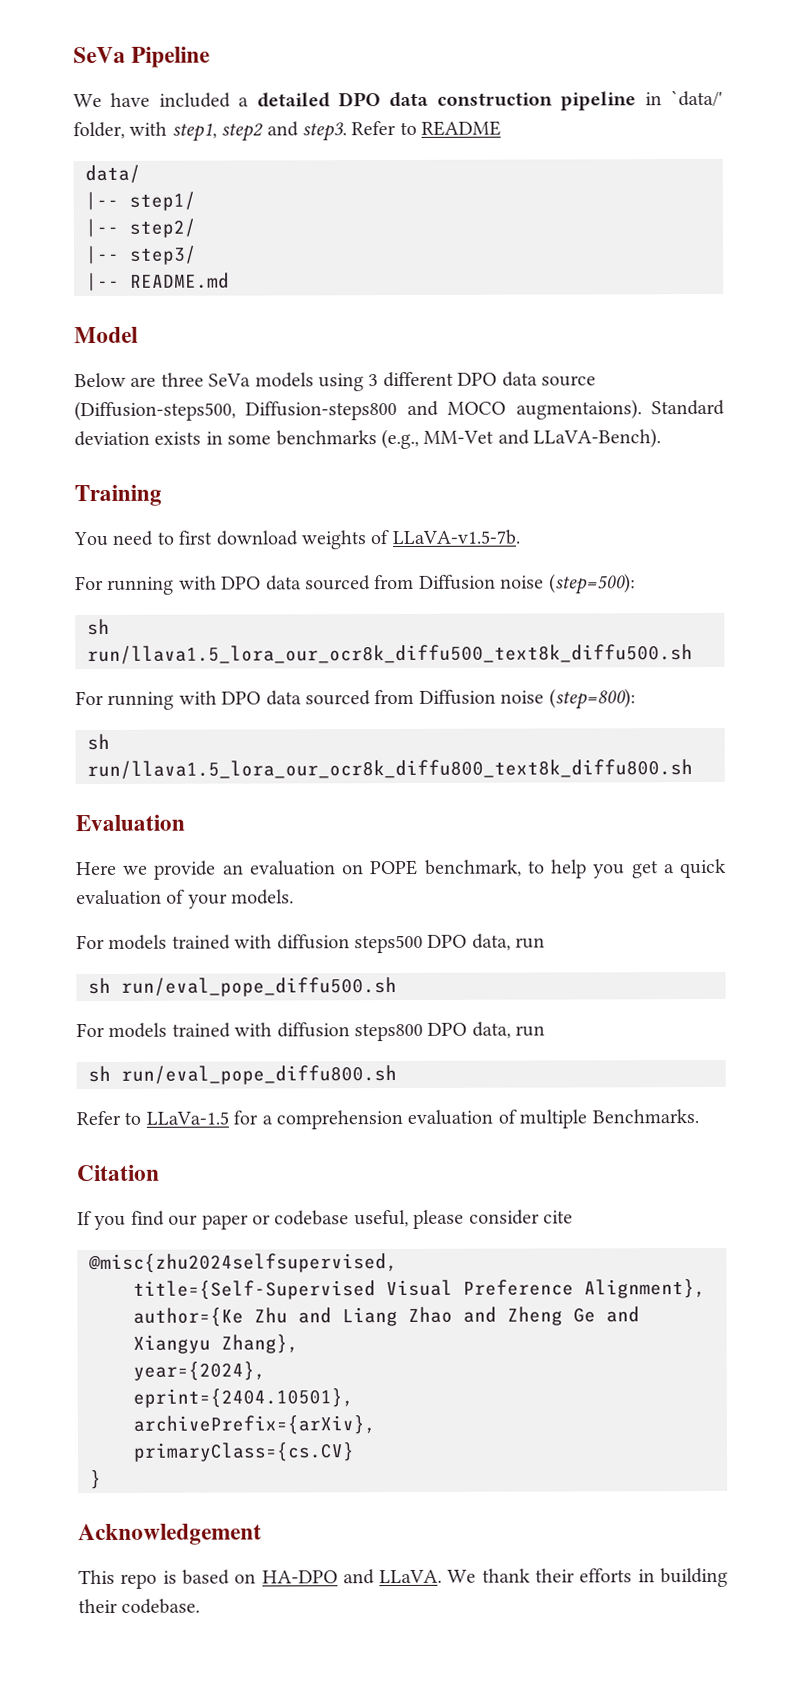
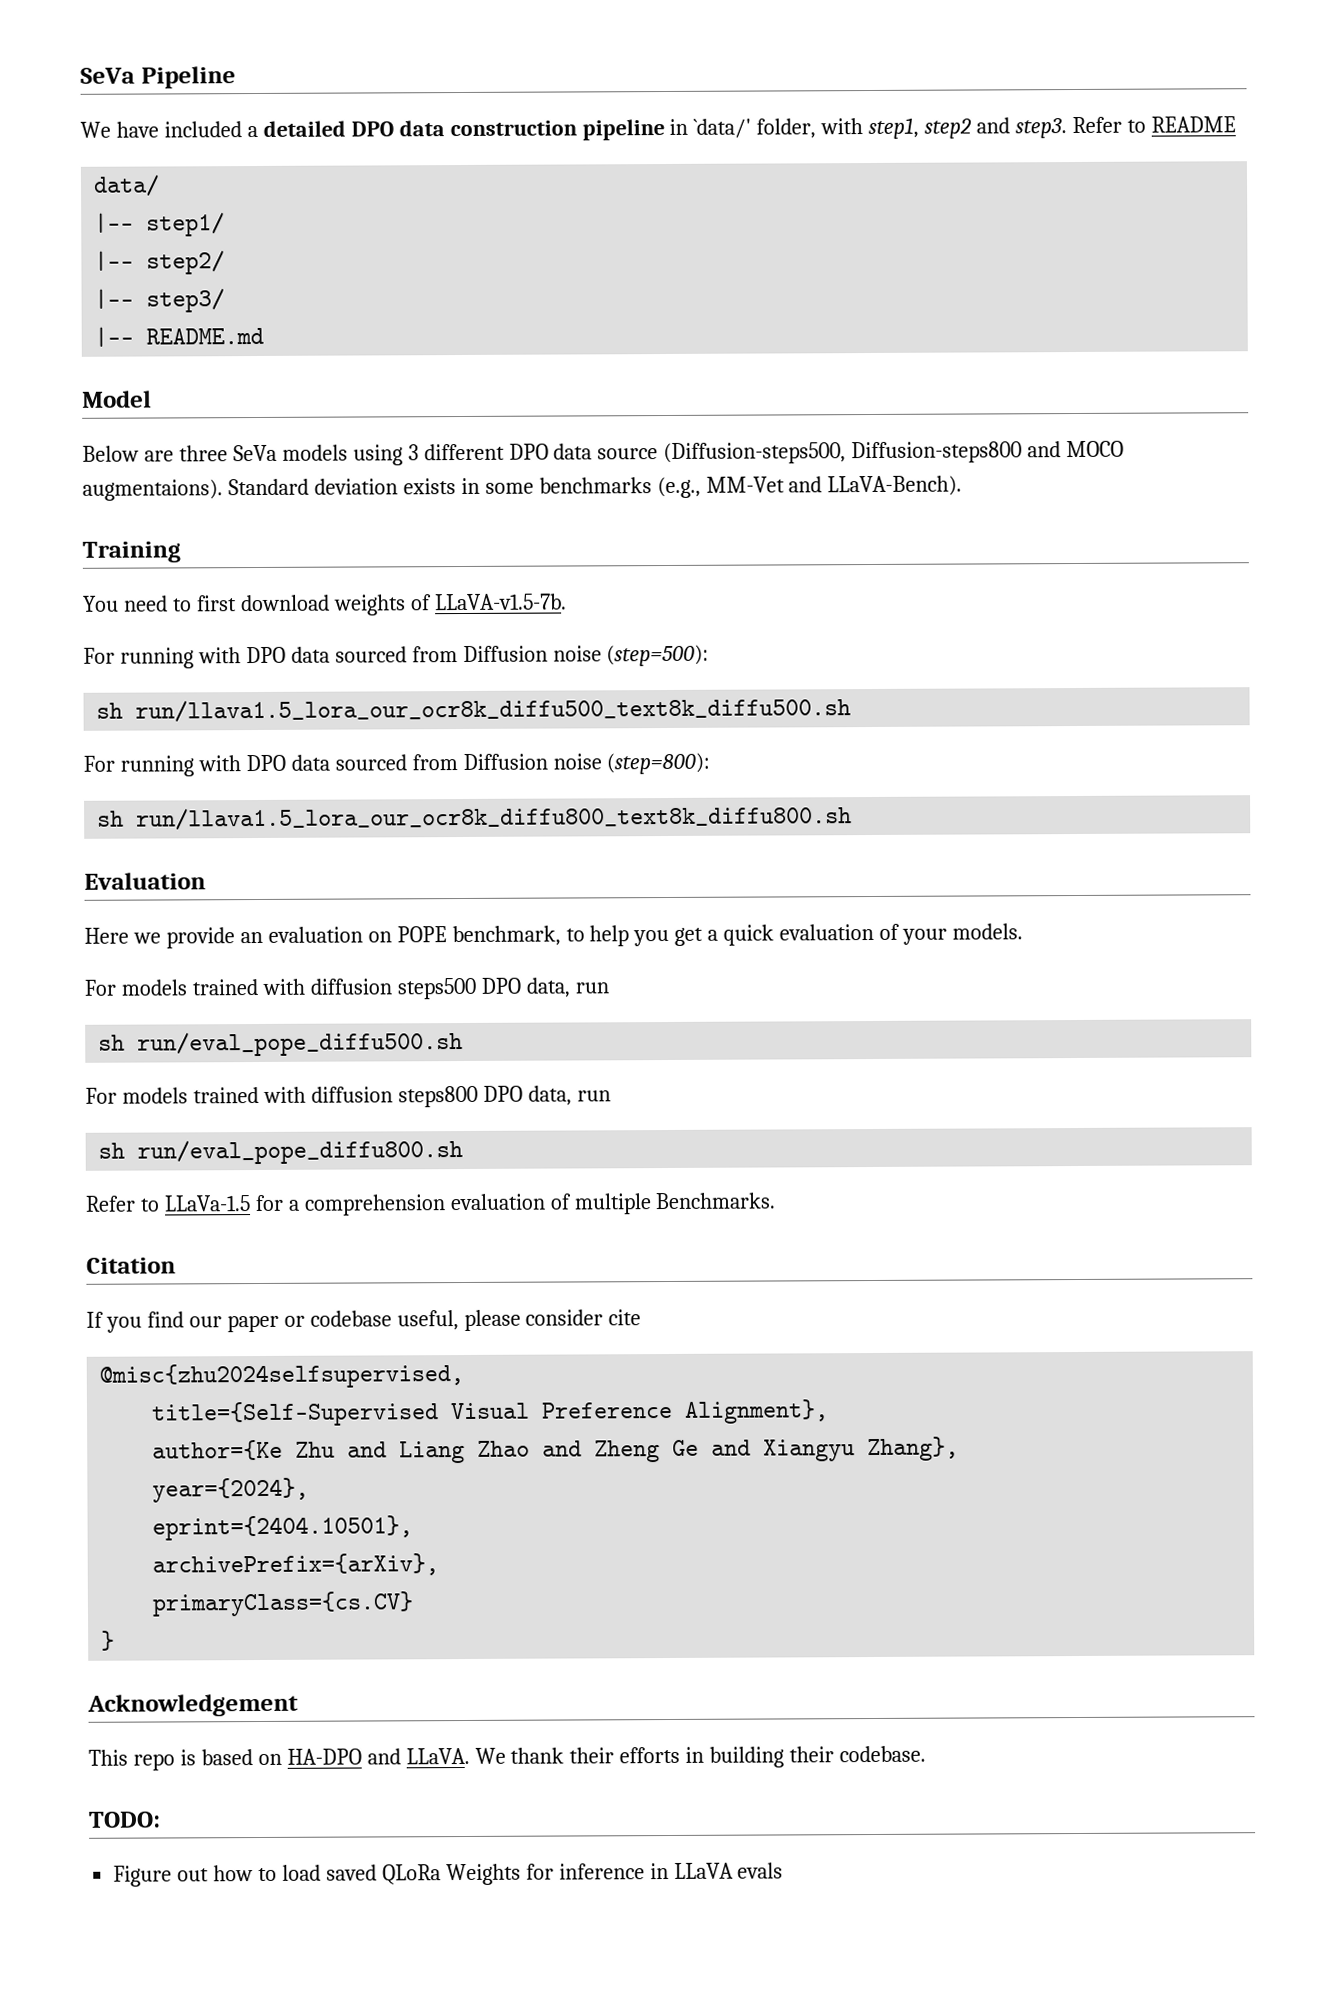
+ TODO:
+ Figure out how to load saved QLoRa Weights for inference in LLaVA evals

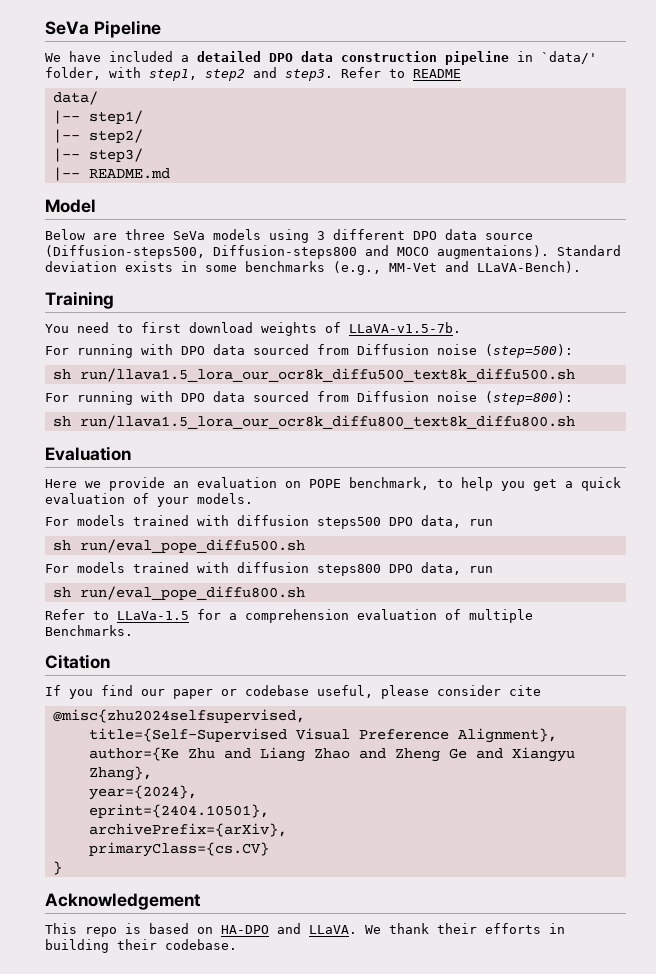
- TODO:
- Figure out how to load saved QLoRa Weights for inference in LLaVA evals

